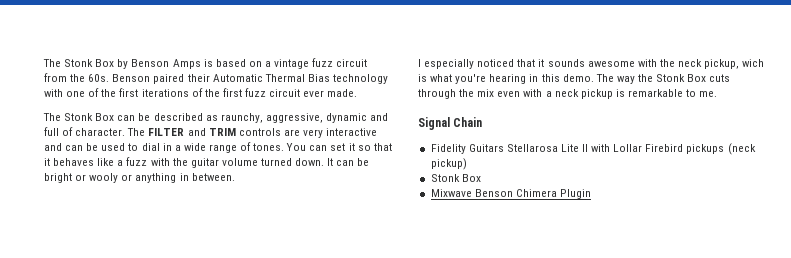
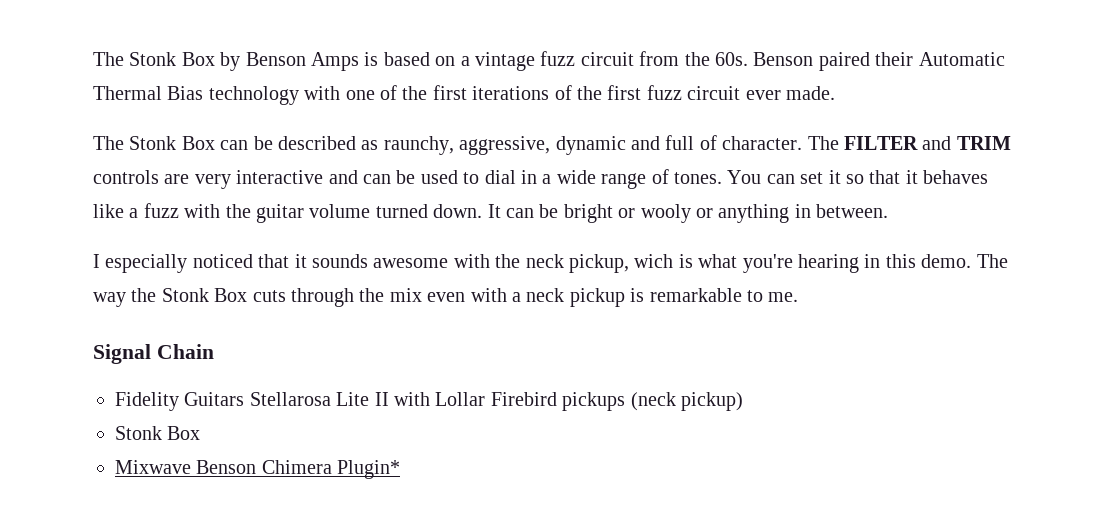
- Mixwave Benson Chimera Plugin
+ Mixwave Benson Chimera Plugin*

